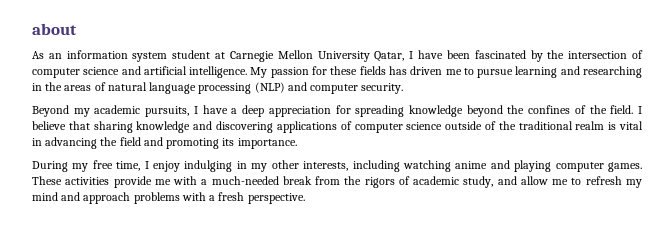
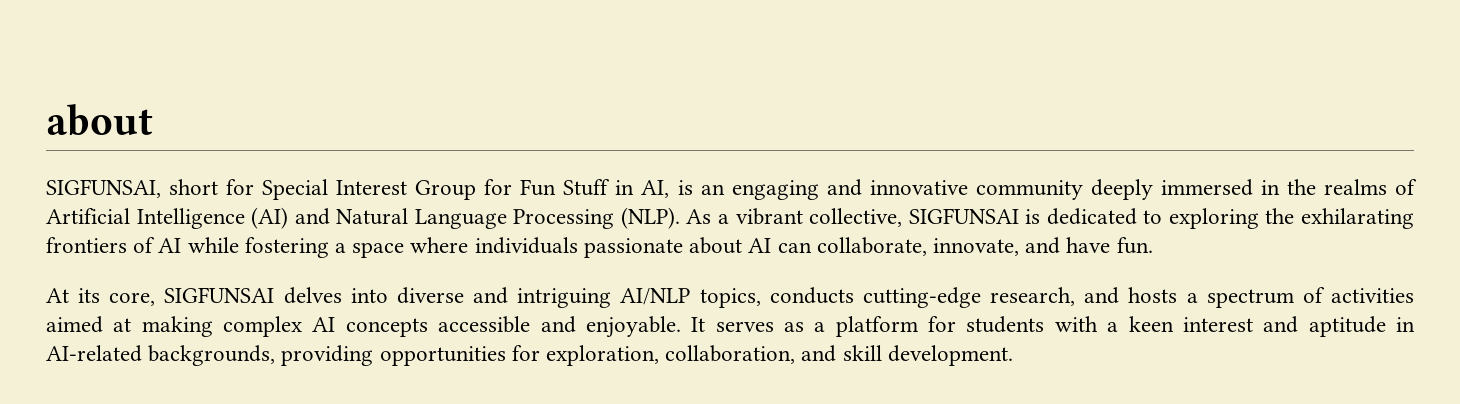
- As an information system student at Carnegie Mellon University Qatar, I have been fascinated by the intersection of computer science and artificial intelligence. My passion for these fields has driven me to pursue learning and researching in the areas of natural language processing (NLP) and computer security.
- Beyond my academic pursuits, I have a deep appreciation for spreading knowledge beyond the confines of the field. I believe that sharing knowledge and discovering applications of computer science outside of the traditional realm is vital in advancing the field and promoting its importance.
- During my free time, I enjoy indulging in my other interests, including watching anime and playing computer games. These activities provide me with a much-needed break from the rigors of academic study, and allow me to refresh my mind and approach problems with a fresh perspective.
+ SIGFUNSAI, short for Special Interest Group for Fun Stuff in AI, is an engaging and innovative community deeply immersed in the realms of Artificial Intelligence (AI) and Natural Language Processing (NLP). As a vibrant collective, SIGFUNSAI is dedicated to exploring the exhilarating frontiers of AI while fostering a space where individuals passionate about AI can collaborate, innovate, and have fun.
+ At its core, SIGFUNSAI delves into diverse and intriguing AI/NLP topics, conducts cutting-edge research, and hosts a spectrum of activities aimed at making complex AI concepts accessible and enjoyable. It serves as a platform for students with a keen interest and aptitude in AI-related backgrounds, providing opportunities for exploration, collaboration, and skill development.

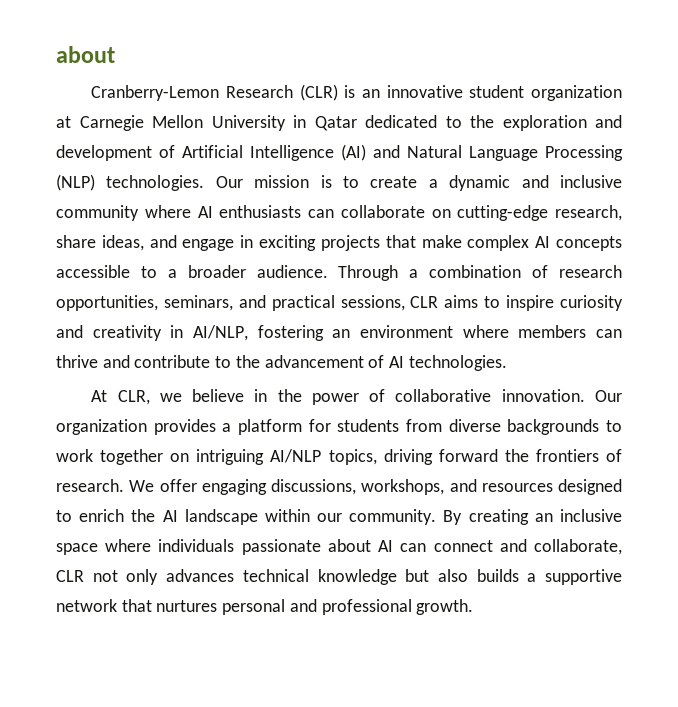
- SIGFUNSAI, short for Special Interest Group for Fun Stuff in AI, is an engaging and innovative community deeply immersed in the realms of Artificial Intelligence (AI) and Natural Language Processing (NLP). As a vibrant collective, SIGFUNSAI is dedicated to exploring the exhilarating frontiers of AI while fostering a space where individuals passionate about AI can collaborate, innovate, and have fun.
- At its core, SIGFUNSAI delves into diverse and intriguing AI/NLP topics, conducts cutting-edge research, and hosts a spectrum of activities aimed at making complex AI concepts accessible and enjoyable. It serves as a platform for students with a keen interest and aptitude in AI-related backgrounds, providing opportunities for exploration, collaboration, and skill development.
+ Cranberry-Lemon Research (CLR) is an innovative student organization at Carnegie Mellon University in Qatar dedicated to the exploration and development of Artificial Intelligence (AI) and Natural Language Processing (NLP) technologies. Our mission is to create a dynamic and inclusive community where AI enthusiasts can collaborate on cutting-edge research, share ideas, and engage in exciting projects that make complex AI concepts accessible to a broader audience. Through a combination of research opportunities, seminars, and practical sessions, CLR aims to inspire curiosity and creativity in AI/NLP, fostering an environment where members can thrive and contribute to the advancement of AI technologies.
+ At CLR, we believe in the power of collaborative innovation. Our organization provides a platform for students from diverse backgrounds to work together on intriguing AI/NLP topics, driving forward the frontiers of research. We offer engaging discussions, workshops, and resources designed to enrich the AI landscape within our community. By creating an inclusive space where individuals passionate about AI can connect and collaborate, CLR not only advances technical knowledge but also builds a supportive network that nurtures personal and professional growth.

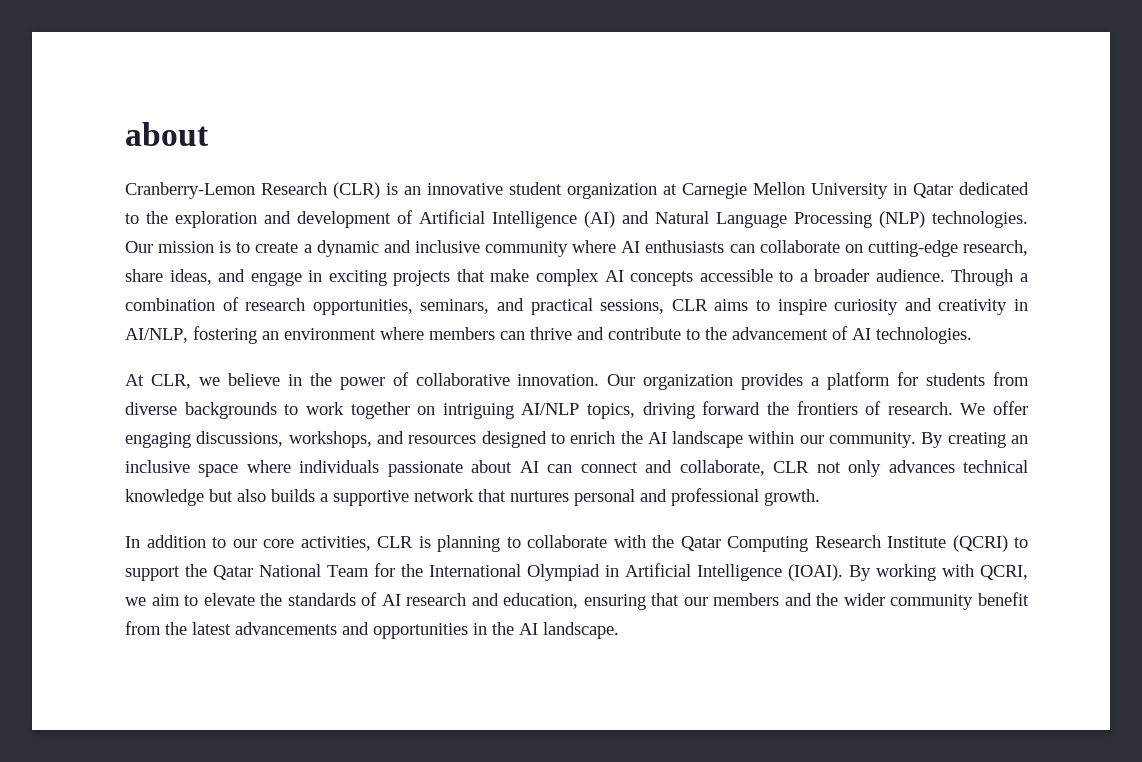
+ In addition to our core activities, CLR is planning to collaborate with the Qatar Computing Research Institute (QCRI) to support the Qatar National Team for the International Olympiad in Artificial Intelligence (IOAI). By working with QCRI, we aim to elevate the standards of AI research and education, ensuring that our members and the wider community benefit from the latest advancements and opportunities in the AI landscape.

